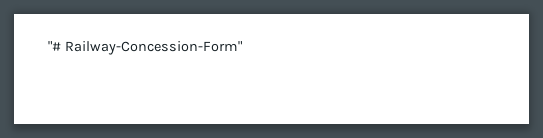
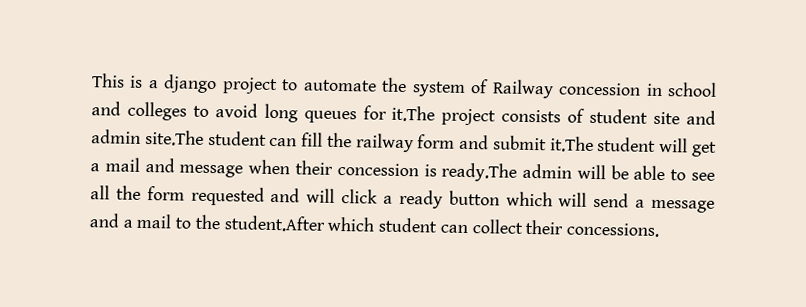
- "# Railway-Concession-Form"
+ This is a django project to automate the system of Railway concession in school and colleges to avoid long queues for it.The project consists of student site and admin site.The student can fill the railway form and submit it.The student will get a mail and message when their concession is ready.The admin will be able to see all the form requested and will click a ready button which will send a message and a mail to the student.After which student can collect their concessions.

